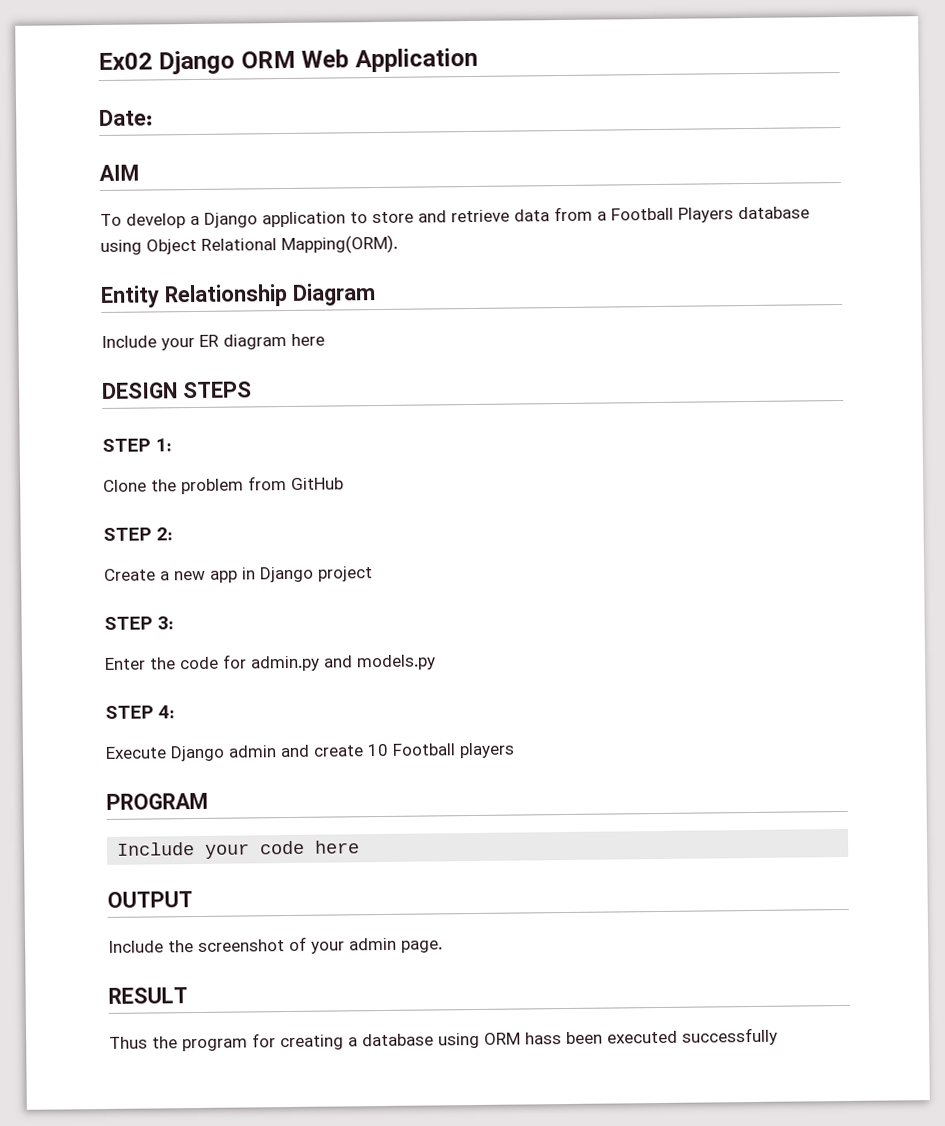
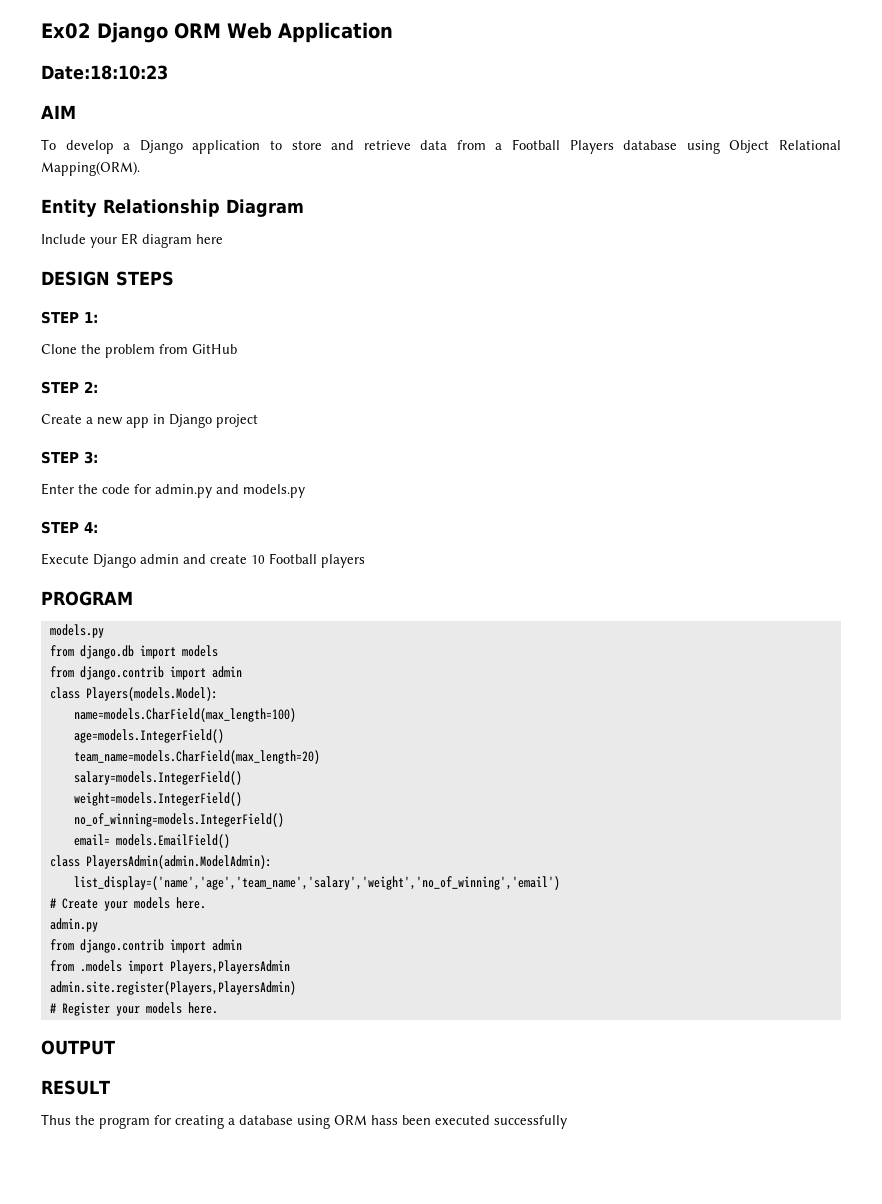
- Date:
+ Date:18:10:23
  PROGRAM
- Include your code here
+ models.py
+ from django.db import models
+ from django.contrib import admin
+ class Players(models.Model):
+ name=models.CharField(max_length=100)
+ age=models.IntegerField()
+ team_name=models.CharField(max_length=20)
+ salary=models.IntegerField()
+ weight=models.IntegerField()
+ no_of_winning=models.IntegerField()
+ email= models.EmailField()
+ class PlayersAdmin(admin.ModelAdmin):
+ list_display=('name','age','team_name','salary','weight','no_of_winning','email')
+ # Create your models here.
+ admin.py
+ from django.contrib import admin
+ from .models import Players,PlayersAdmin
+ admin.site.register(Players,PlayersAdmin)
+ # Register your models here.
  OUTPUT
- Include the screenshot of your admin page.

